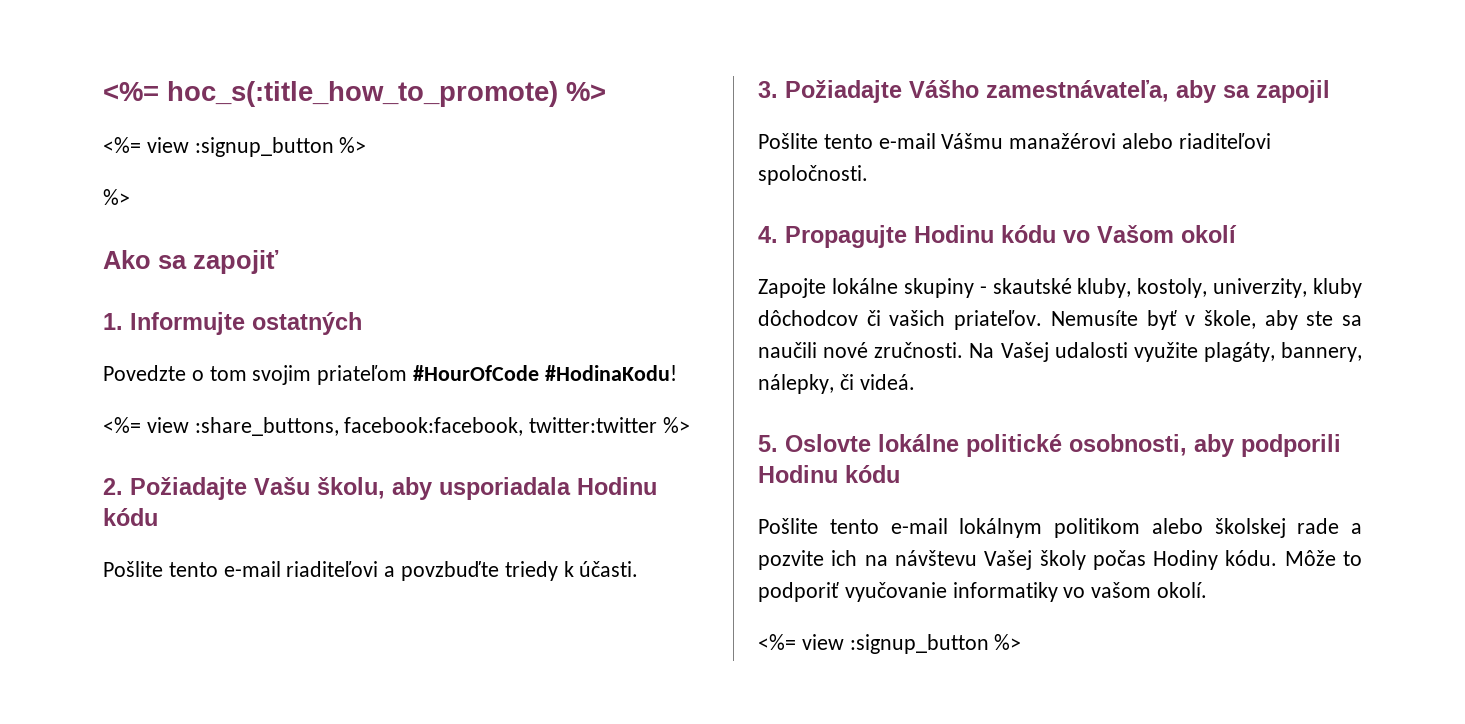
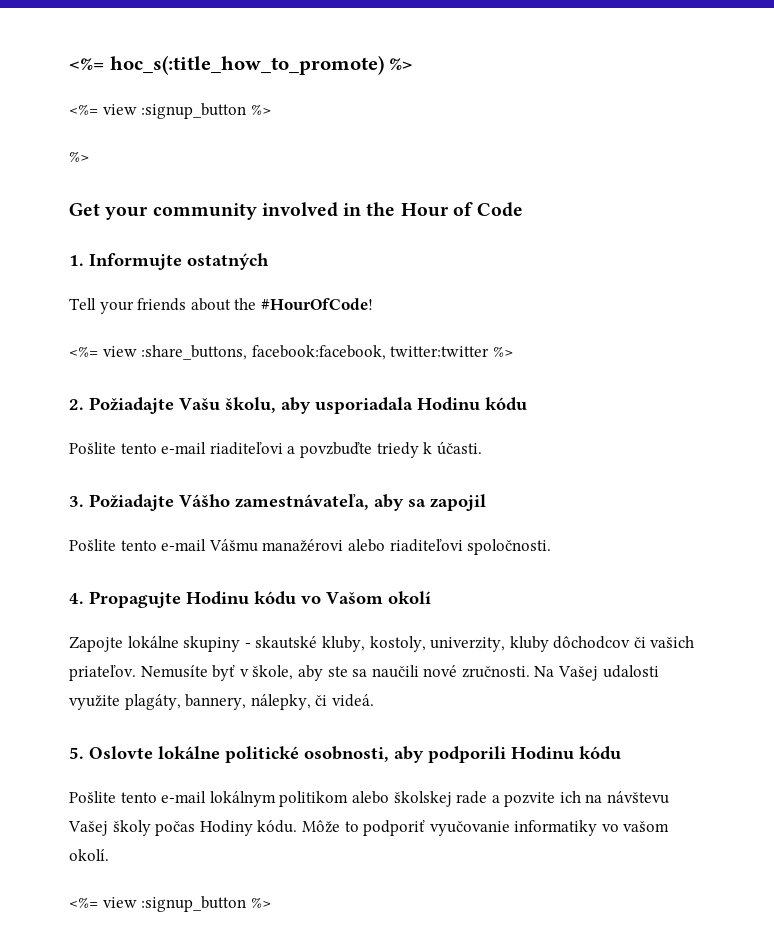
- Ako sa zapojiť
+ Get your community involved in the Hour of Code
  1. Informujte ostatných
- Povedzte o tom svojim priateľom #HourOfCode #HodinaKodu!
+ Tell your friends about the #HourOfCode!

